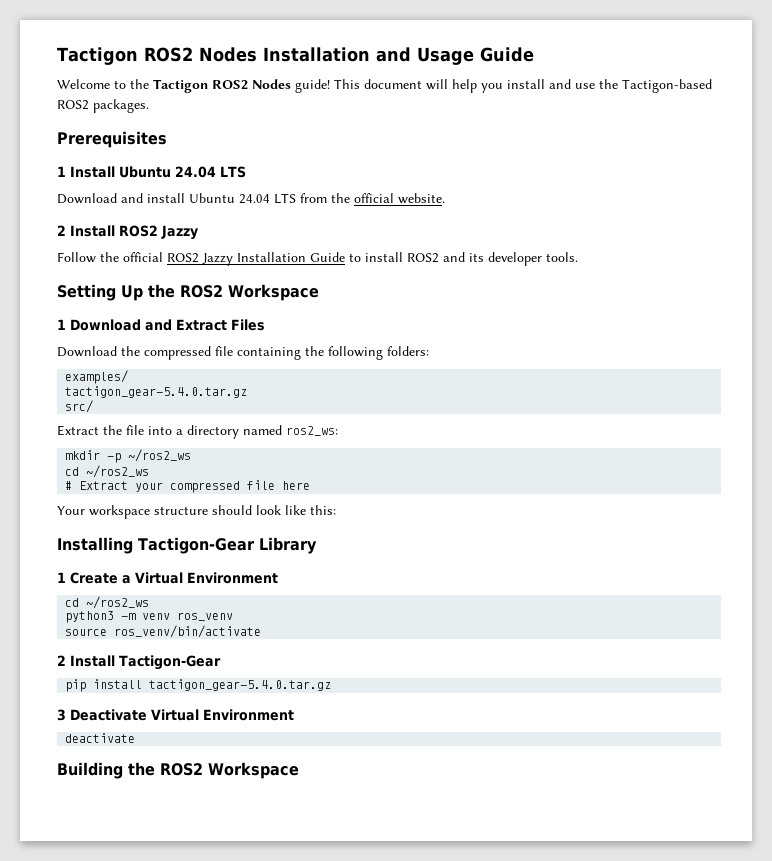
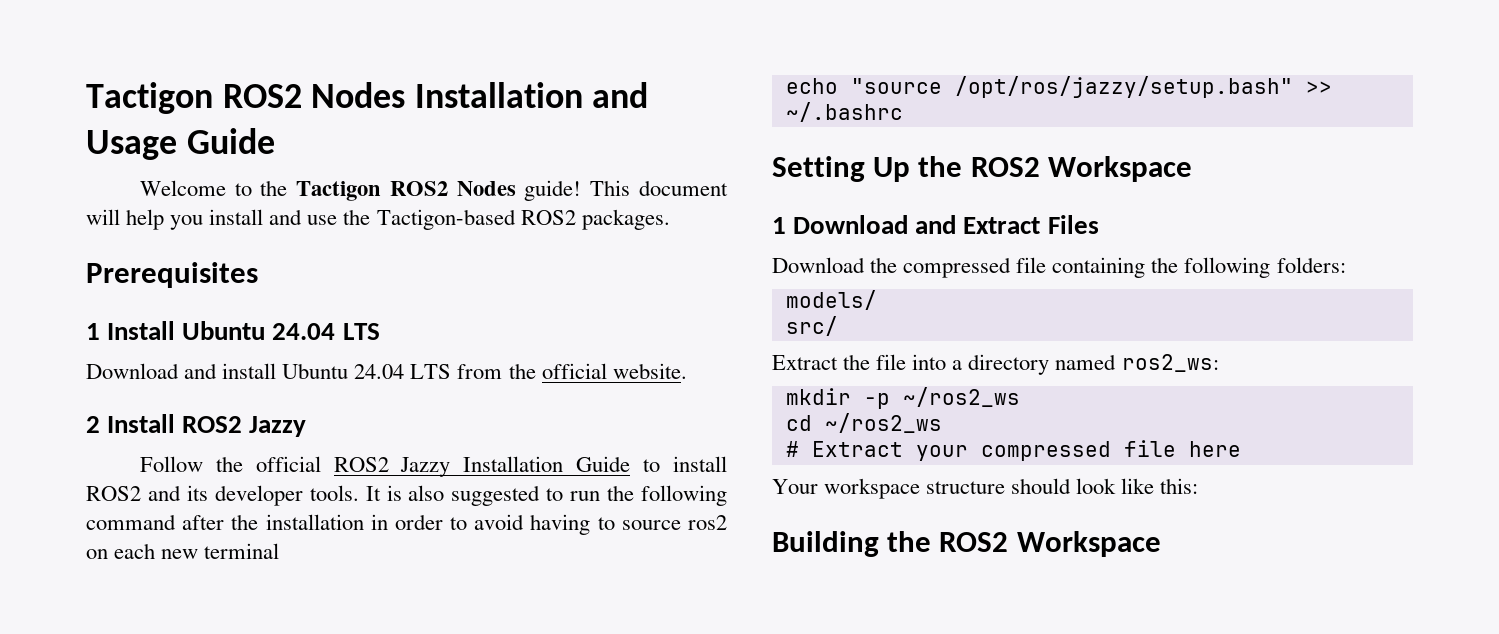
+ It is also suggested to run the following command after the installation in order to avoid having to source ros2 on each new terminal
+ echo "source /opt/ros/jazzy/setup.bash" >> ~/.bashrc
- examples/
- tactigon_gear-5.4.0.tar.gz
+ models/
- Installing Tactigon-Gear Library
- 1 Create a Virtual Environment
- cd ~/ros2_ws
- python3 -m venv ros_venv
- source ros_venv/bin/activate
- 2 Install Tactigon-Gear
- pip install tactigon_gear-5.4.0.tar.gz
- 3 Deactivate Virtual Environment
- deactivate

